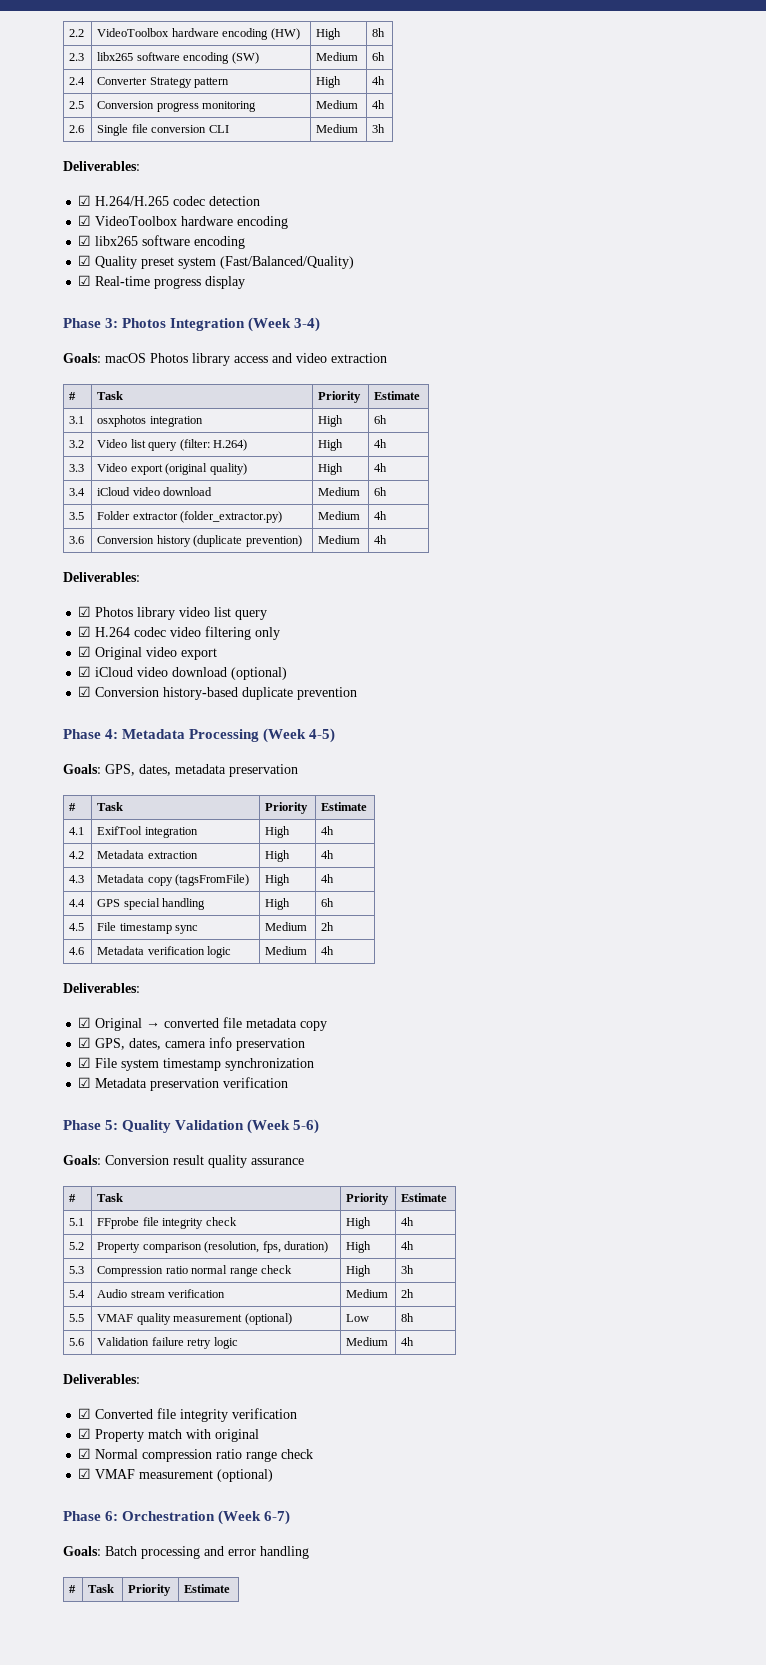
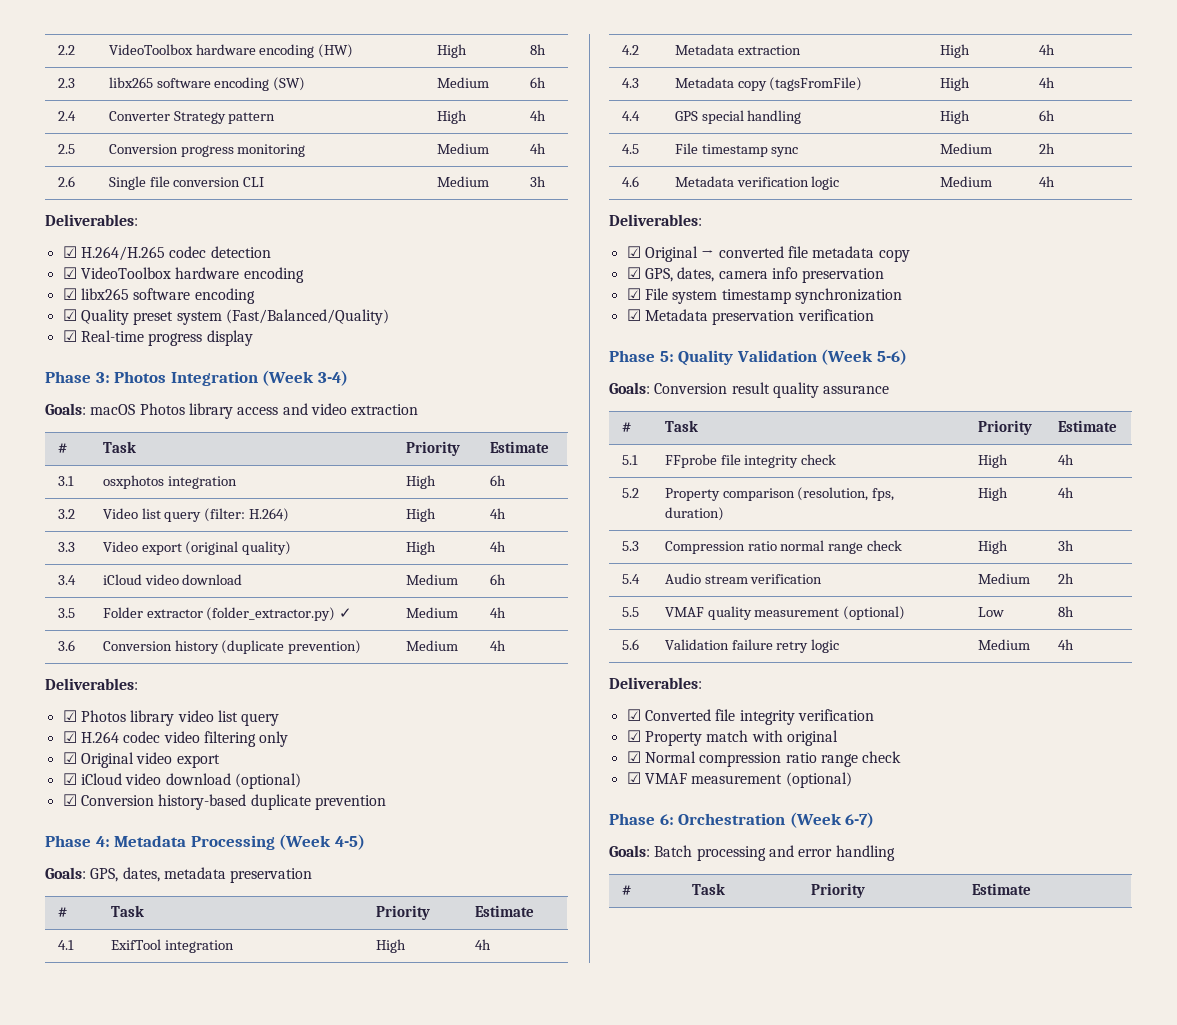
- 3.5 | Folder extractor (folder_extractor.py) | Medium | 4h
+ 3.5 | Folder extractor (folder_extractor.py) ✓ | Medium | 4h

